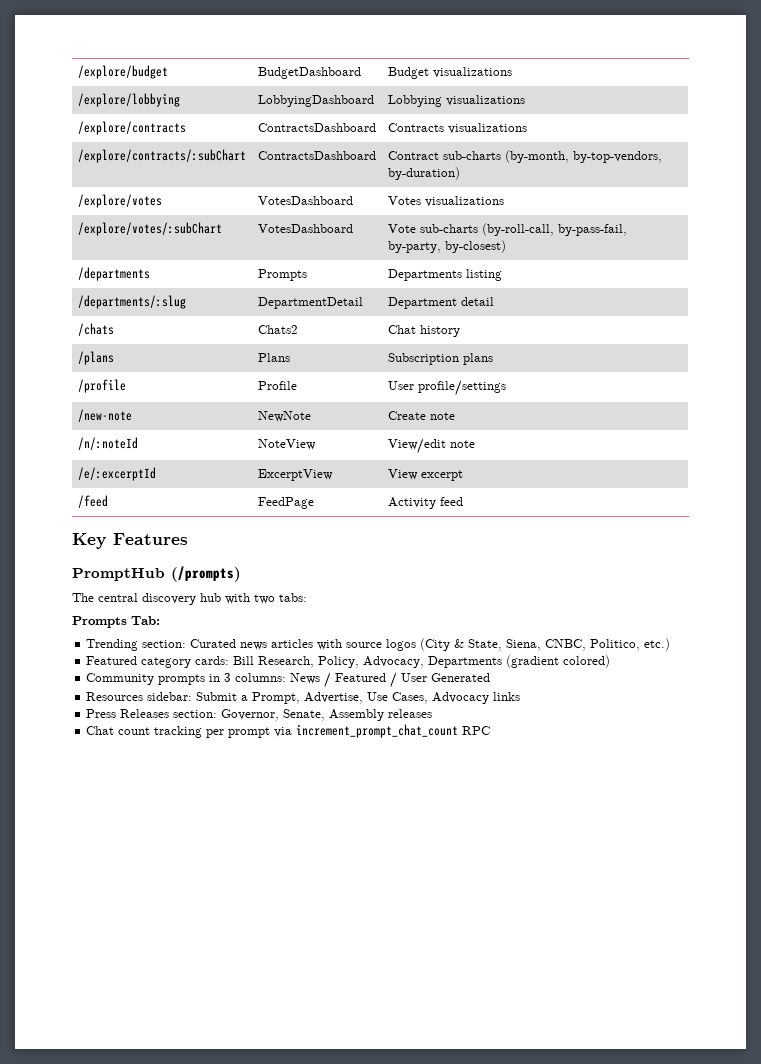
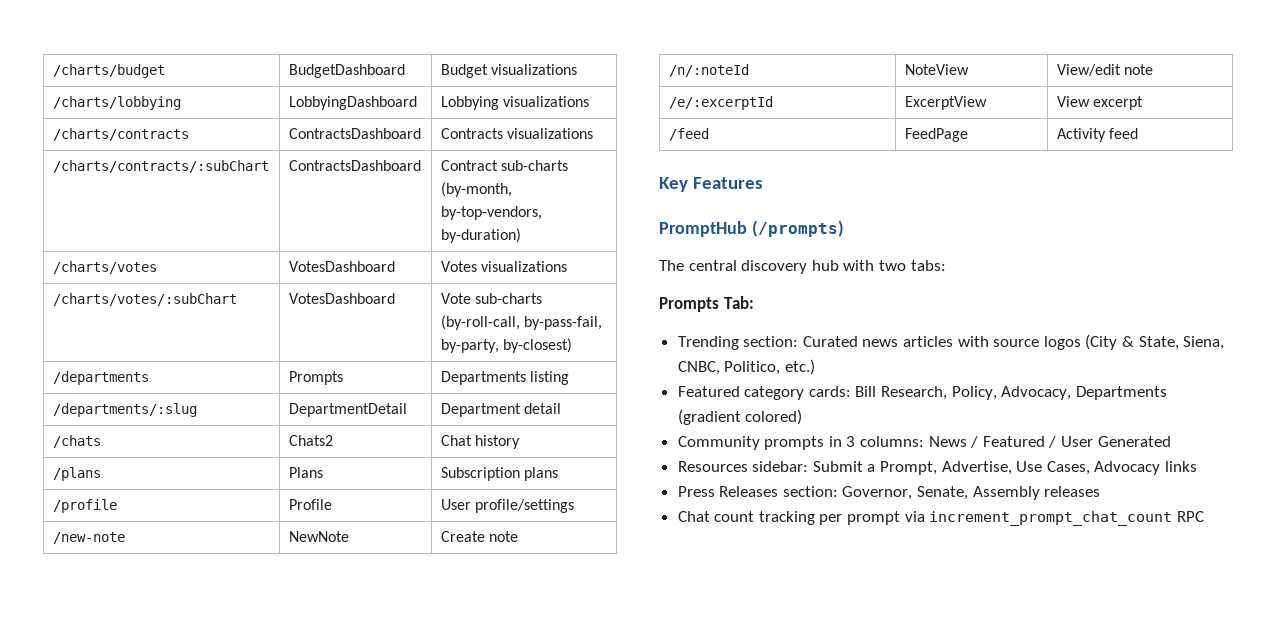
- /explore/budget | BudgetDashboard | Budget visualizations
+ /charts/budget | BudgetDashboard | Budget visualizations
- /explore/lobbying | LobbyingDashboard | Lobbying visualizations
+ /charts/lobbying | LobbyingDashboard | Lobbying visualizations
- /explore/contracts | ContractsDashboard | Contracts visualizations
+ /charts/contracts | ContractsDashboard | Contracts visualizations
- /explore/contracts/:subChart | ContractsDashboard | Contract sub-charts (by-month, by-top-vendors, by-duration)
+ /charts/contracts/:subChart | ContractsDashboard | Contract sub-charts (by-month, by-top-vendors, by-duration)
- /explore/votes | VotesDashboard | Votes visualizations
+ /charts/votes | VotesDashboard | Votes visualizations
- /explore/votes/:subChart | VotesDashboard | Vote sub-charts (by-roll-call, by-pass-fail, by-party, by-closest)
+ /charts/votes/:subChart | VotesDashboard | Vote sub-charts (by-roll-call, by-pass-fail, by-party, by-closest)

